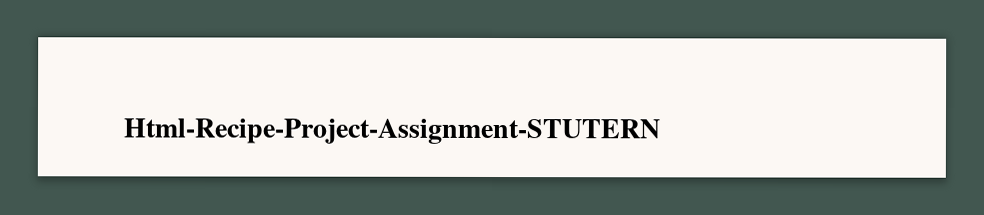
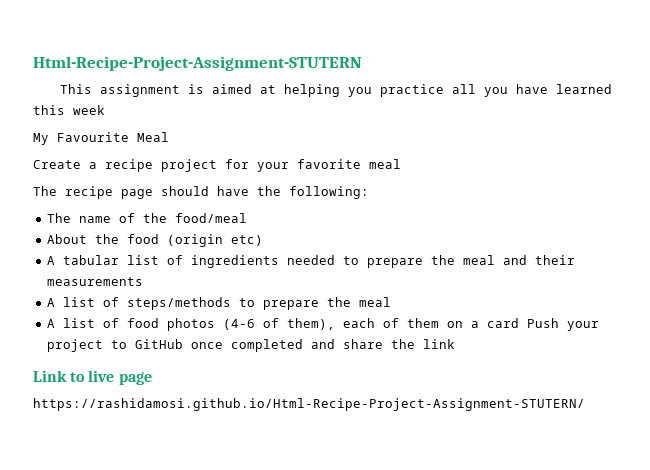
+ This assignment is aimed at helping you practice all you have learned this week
+ My Favourite Meal
+ Create a recipe project for your favorite meal
+ The recipe page should have the following:
+ The name of the food/meal
+ About the food (origin etc)
+ A tabular list of ingredients needed to prepare the meal and their measurements
+ A list of steps/methods to prepare the meal
+ A list of food photos (4-6 of them), each of them on a card Push your project to GitHub once completed and share the link
+ Link to live page
+ https://rashidamosi.github.io/Html-Recipe-Project-Assignment-STUTERN/

